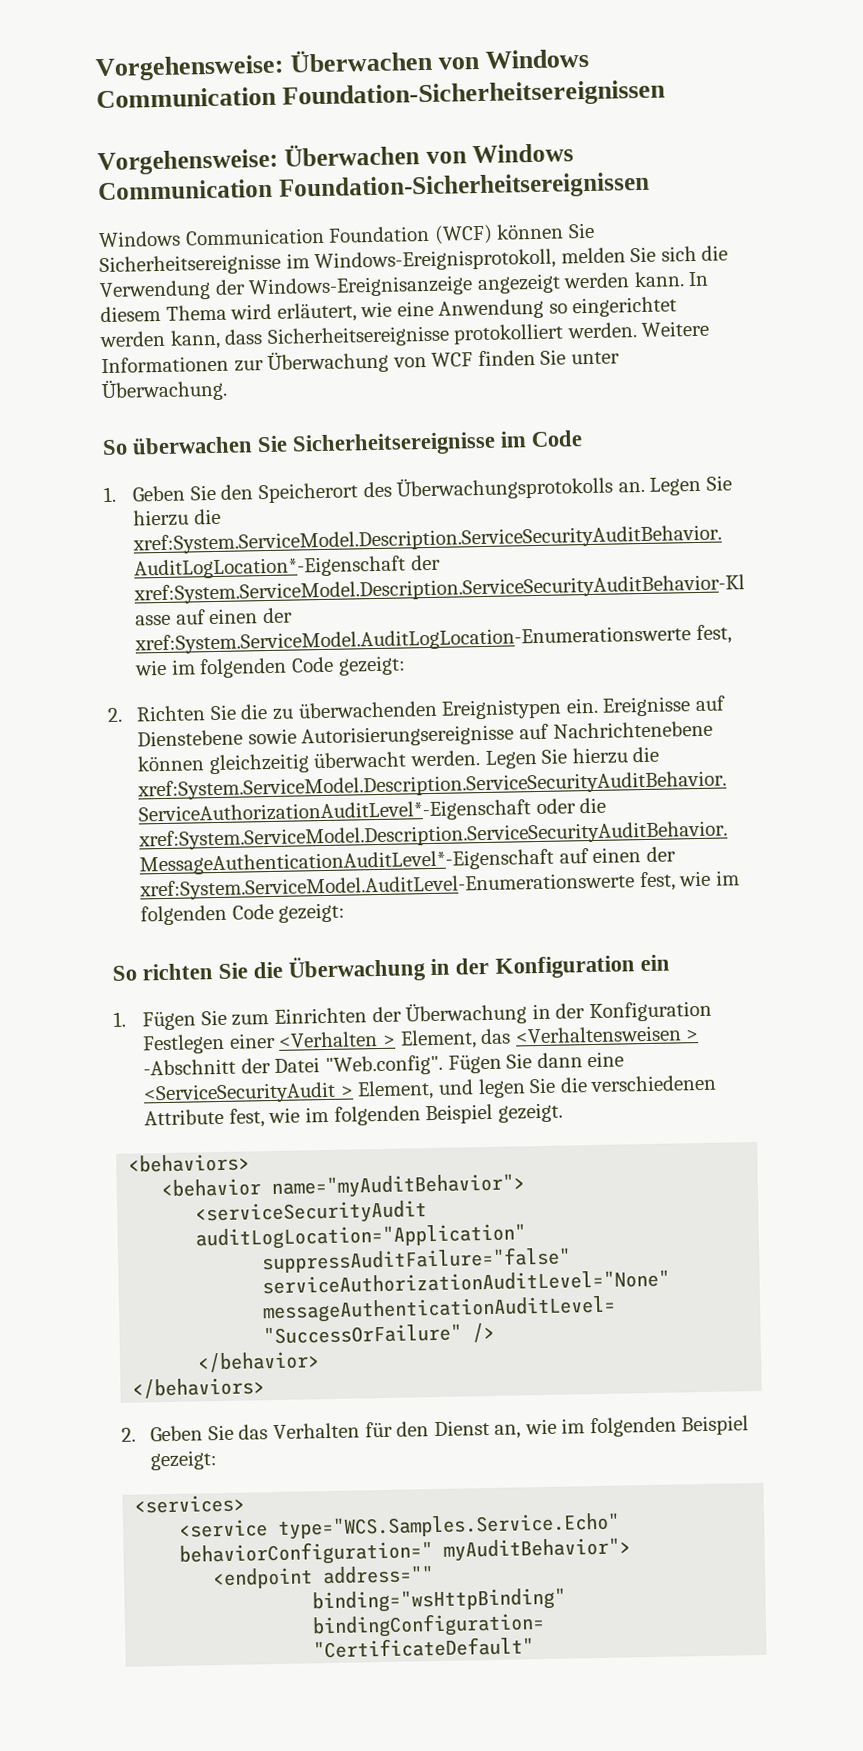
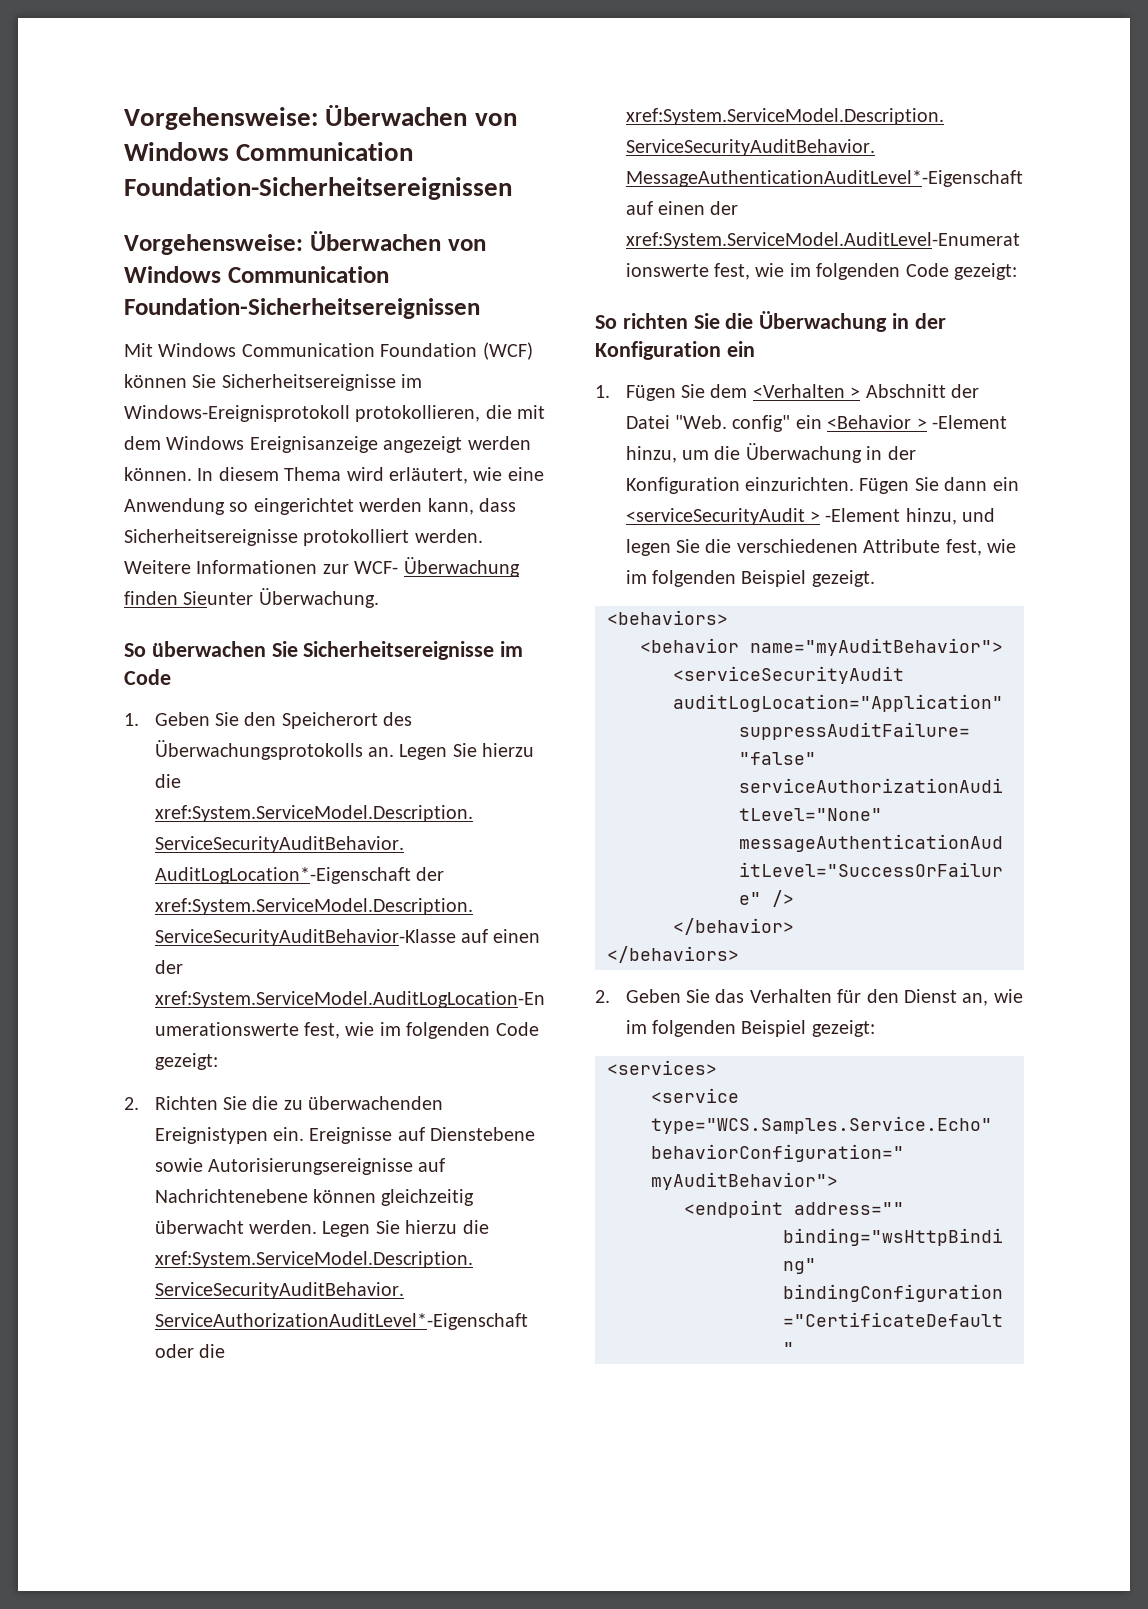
- Windows Communication Foundation (WCF) können Sie Sicherheitsereignisse im Windows-Ereignisprotokoll, melden Sie sich die Verwendung der Windows-Ereignisanzeige angezeigt werden kann.
+ Mit Windows Communication Foundation (WCF) können Sie Sicherheitsereignisse im Windows-Ereignisprotokoll protokollieren, die mit dem Windows Ereignisanzeige angezeigt werden können.
- Weitere Informationen zur Überwachung von WCF finden Sie unter Überwachung.
+ Weitere Informationen zur WCF- Überwachung finden Sieunter Überwachung.
- 1. Fügen Sie zum Einrichten der Überwachung in der Konfiguration Festlegen einer <Verhalten > Element, das <Verhaltensweisen > -Abschnitt der Datei "Web.config". Fügen Sie dann eine <ServiceSecurityAudit > Element, und legen Sie die verschiedenen Attribute fest, wie im folgenden Beispiel gezeigt.
+ 1. Fügen Sie dem <Verhalten > Abschnitt der Datei "Web. config" ein <Behavior > -Element hinzu, um die Überwachung in der Konfiguration einzurichten. Fügen Sie dann ein <serviceSecurityAudit > -Element hinzu, und legen Sie die verschiedenen Attribute fest, wie im folgenden Beispiel gezeigt.

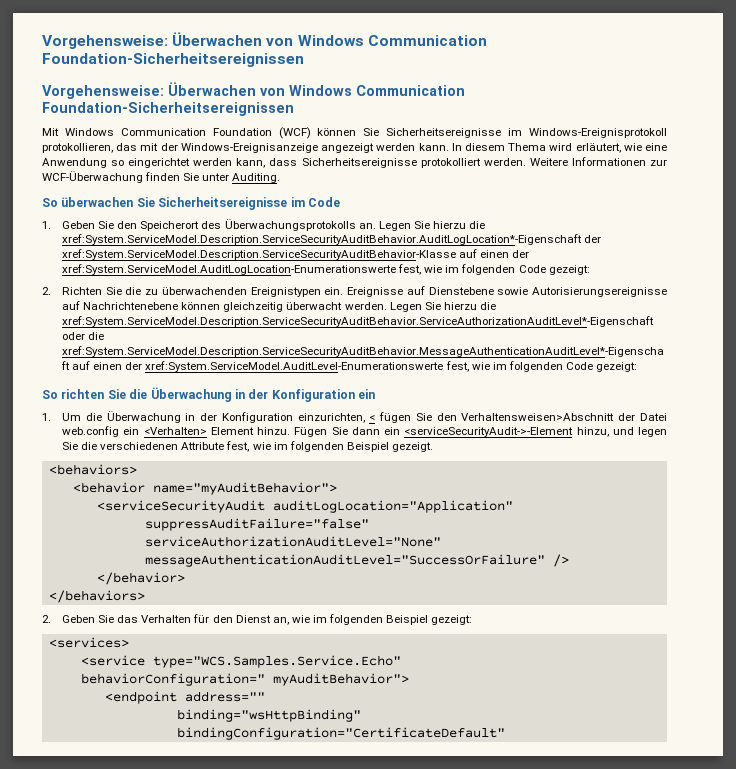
- Mit Windows Communication Foundation (WCF) können Sie Sicherheitsereignisse im Windows-Ereignisprotokoll protokollieren, die mit dem Windows Ereignisanzeige angezeigt werden können.
+ Mit Windows Communication Foundation (WCF) können Sie Sicherheitsereignisse im Windows-Ereignisprotokoll protokollieren, das mit der Windows-Ereignisanzeige angezeigt werden kann.
- Weitere Informationen zur WCF- Überwachung finden Sieunter Überwachung.
+ Weitere Informationen zur WCF-Überwachung finden Sie unter Auditing.
- 1. Fügen Sie dem <Verhalten > Abschnitt der Datei "Web. config" ein <Behavior > -Element hinzu, um die Überwachung in der Konfiguration einzurichten.
+ 1. Um die Überwachung in der Konfiguration einzurichten, < fügen Sie den Verhaltensweisen>Abschnitt der Datei web.config ein <Verhalten> Element hinzu.
- Fügen Sie dann ein <serviceSecurityAudit > -Element hinzu, und legen Sie die verschiedenen Attribute fest, wie im folgenden Beispiel gezeigt.
+ Fügen Sie dann ein <serviceSecurityAudit->-Element hinzu, und legen Sie die verschiedenen Attribute fest, wie im folgenden Beispiel gezeigt.

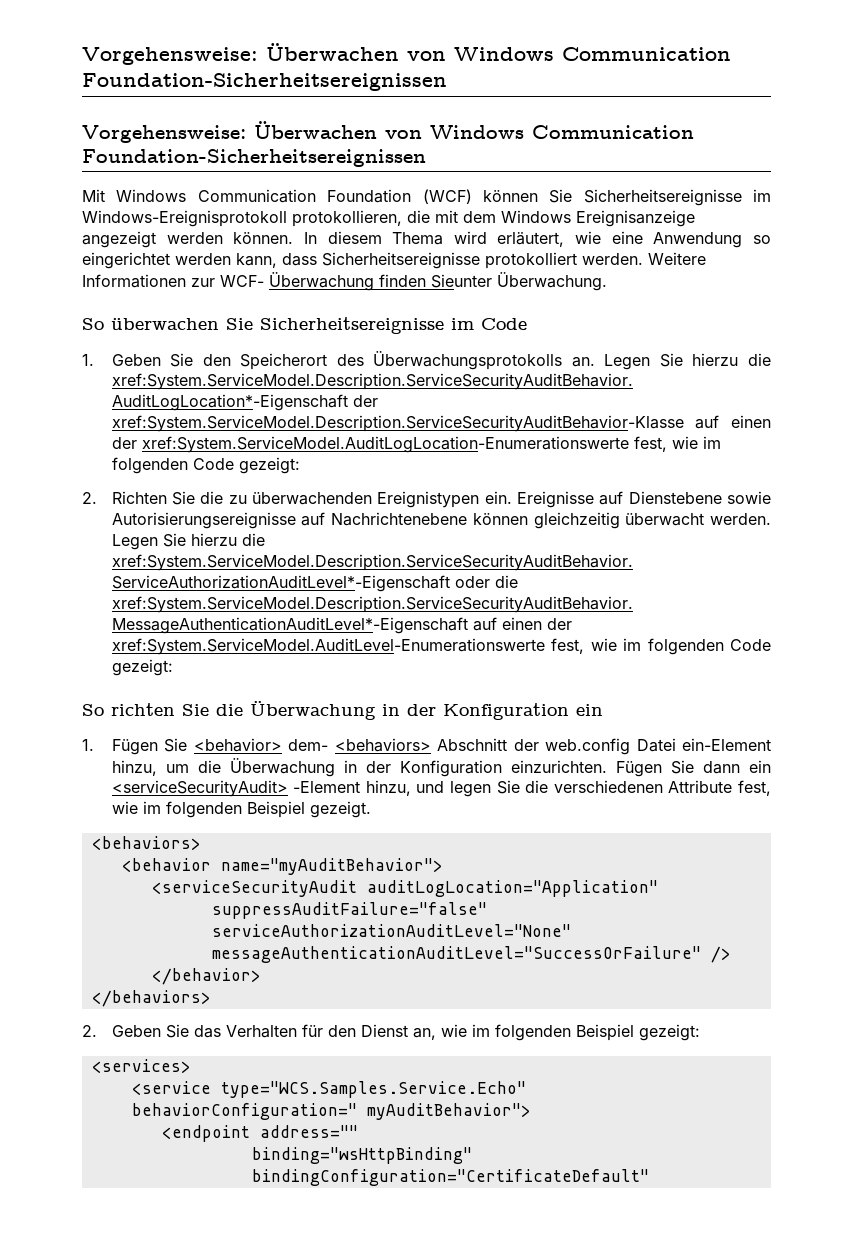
- Mit Windows Communication Foundation (WCF) können Sie Sicherheitsereignisse im Windows-Ereignisprotokoll protokollieren, das mit der Windows-Ereignisanzeige angezeigt werden kann.
+ Mit Windows Communication Foundation (WCF) können Sie Sicherheitsereignisse im Windows-Ereignisprotokoll protokollieren, die mit dem Windows Ereignisanzeige angezeigt werden können.
- Weitere Informationen zur WCF-Überwachung finden Sie unter Auditing.
+ Weitere Informationen zur WCF- Überwachung finden Sieunter Überwachung.
- 1. Um die Überwachung in der Konfiguration einzurichten, < fügen Sie den Verhaltensweisen>Abschnitt der Datei web.config ein <Verhalten> Element hinzu.
+ 1. Fügen Sie <behavior> dem- <behaviors> Abschnitt der web.config Datei ein-Element hinzu, um die Überwachung in der Konfiguration einzurichten.
- Fügen Sie dann ein <serviceSecurityAudit->-Element hinzu, und legen Sie die verschiedenen Attribute fest, wie im folgenden Beispiel gezeigt.
+ Fügen Sie dann ein <serviceSecurityAudit> -Element hinzu, und legen Sie die verschiedenen Attribute fest, wie im folgenden Beispiel gezeigt.

